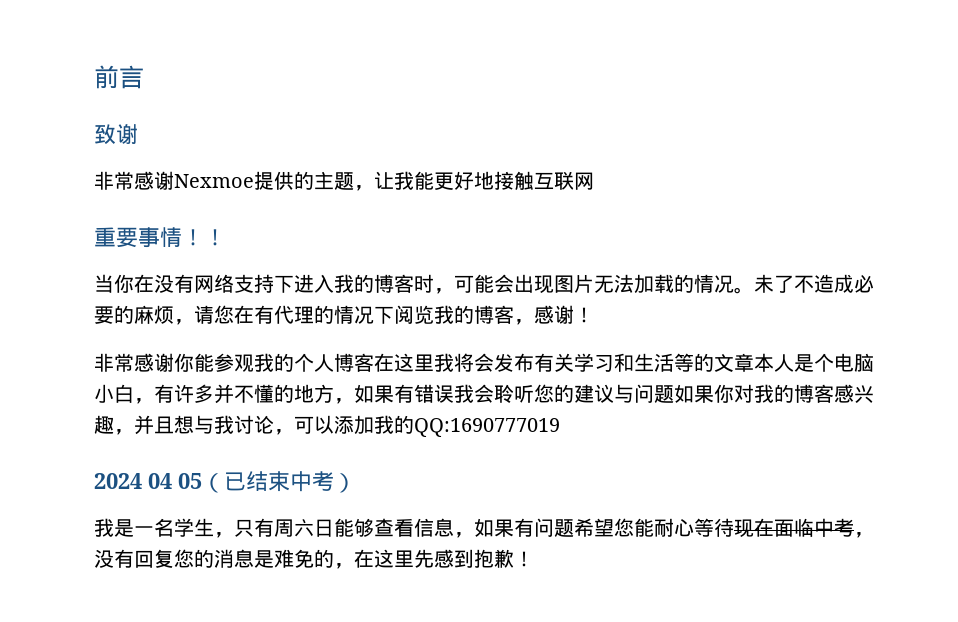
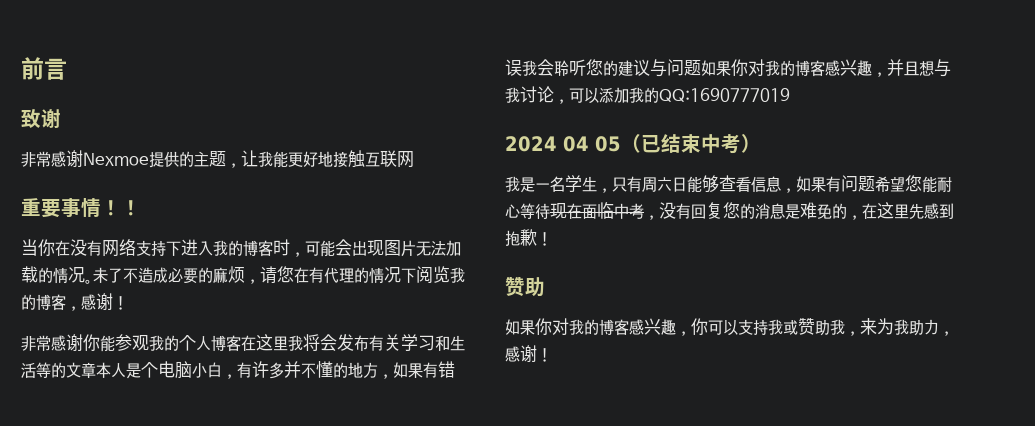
  我是一名学生，只有周六日能够查看信息，如果有问题希望您能耐心等待现在面临中考，没有回复您的消息是难免的，在这里先感到抱歉！
+ 赞助
+ 如果你对我的博客感兴趣，你可以支持我或赞助我，来为我助力，感谢！

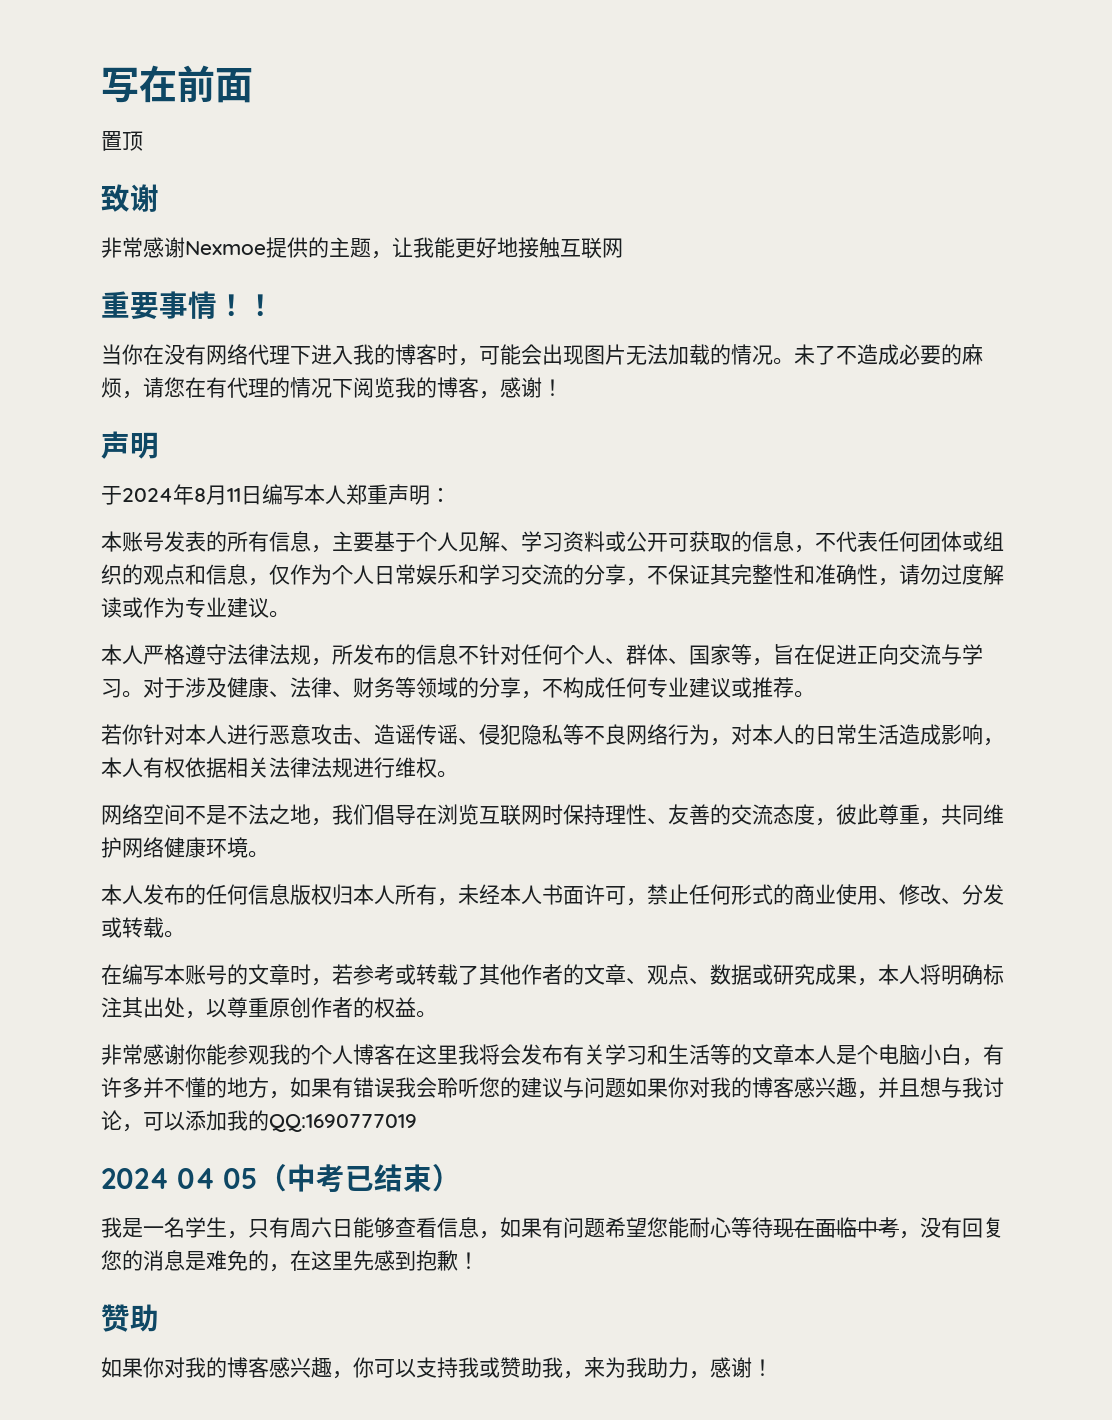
- 前言
+ 写在前面
+ 置顶
- 当你在没有网络支持下进入我的博客时，可能会出现图片无法加载的情况。
+ 当你在没有网络代理下进入我的博客时，可能会出现图片无法加载的情况。
  未了不造成必要的麻烦，请您在有代理的情况下阅览我的博客，感谢！
+ 声明
+ 于2024年8月11日编写本人郑重声明：
+ 本账号发表的所有信息，主要基于个人见解、学习资料或公开可获取的信息，不代表任何团体或组织的观点和信息，仅作为个人日常娱乐和学习交流的分享，不保证其完整性和准确性，请勿过度解读或作为专业建议。
+ 本人严格遵守法律法规，所发布的信息不针对任何个人、群体、国家等，旨在促进正向交流与学习。对于涉及健康、法律、财务等领域的分享，不构成任何专业建议或推荐。
+ 若你针对本人进行恶意攻击、造谣传谣、侵犯隐私等不良网络行为，对本人的日常生活造成影响，本人有权依据相关法律法规进行维权。
+ 网络空间不是不法之地，我们倡导在浏览互联网时保持理性、友善的交流态度，彼此尊重，共同维护网络健康环境。
+ 本人发布的任何信息版权归本人所有，未经本人书面许可，禁止任何形式的商业使用、修改、分发或转载。
+ 在编写本账号的文章时，若参考或转载了其他作者的文章、观点、数据或研究成果，本人将明确标注其出处，以尊重原创作者的权益。
- 2024 04 05（已结束中考）
+ 2024 04 05（中考已结束）

